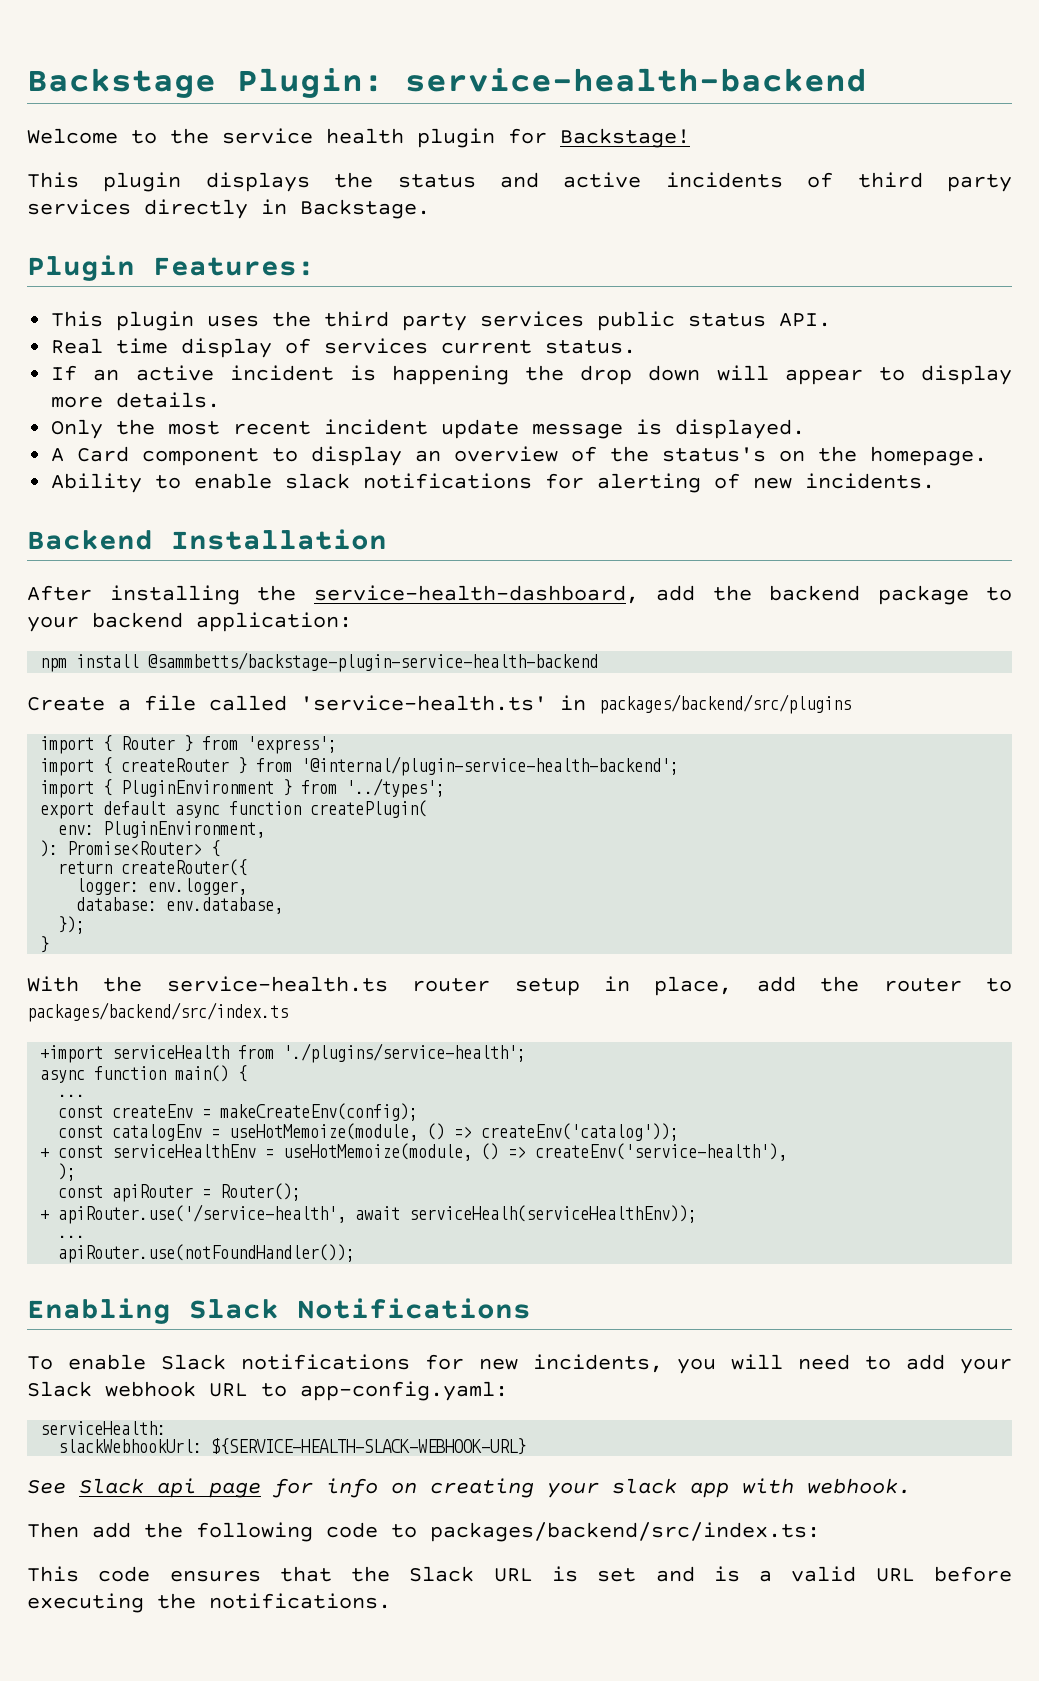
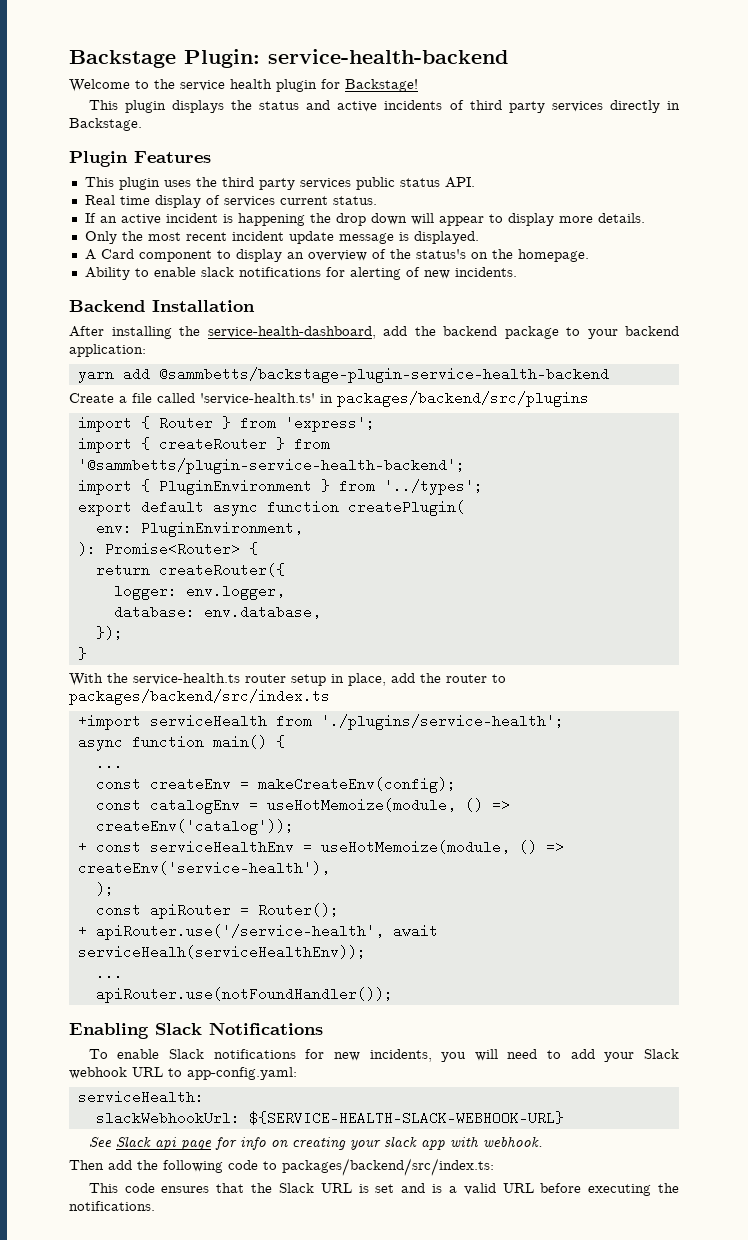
- Plugin Features:
+ Plugin Features
- npm install @sammbetts/backstage-plugin-service-health-backend
+ yarn add @sammbetts/backstage-plugin-service-health-backend
- import { createRouter } from '@internal/plugin-service-health-backend';
+ import { createRouter } from '@sammbetts/plugin-service-health-backend';

